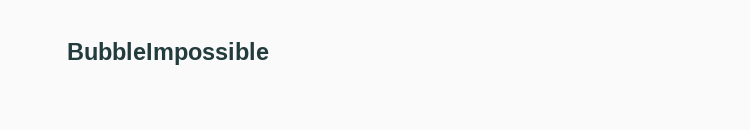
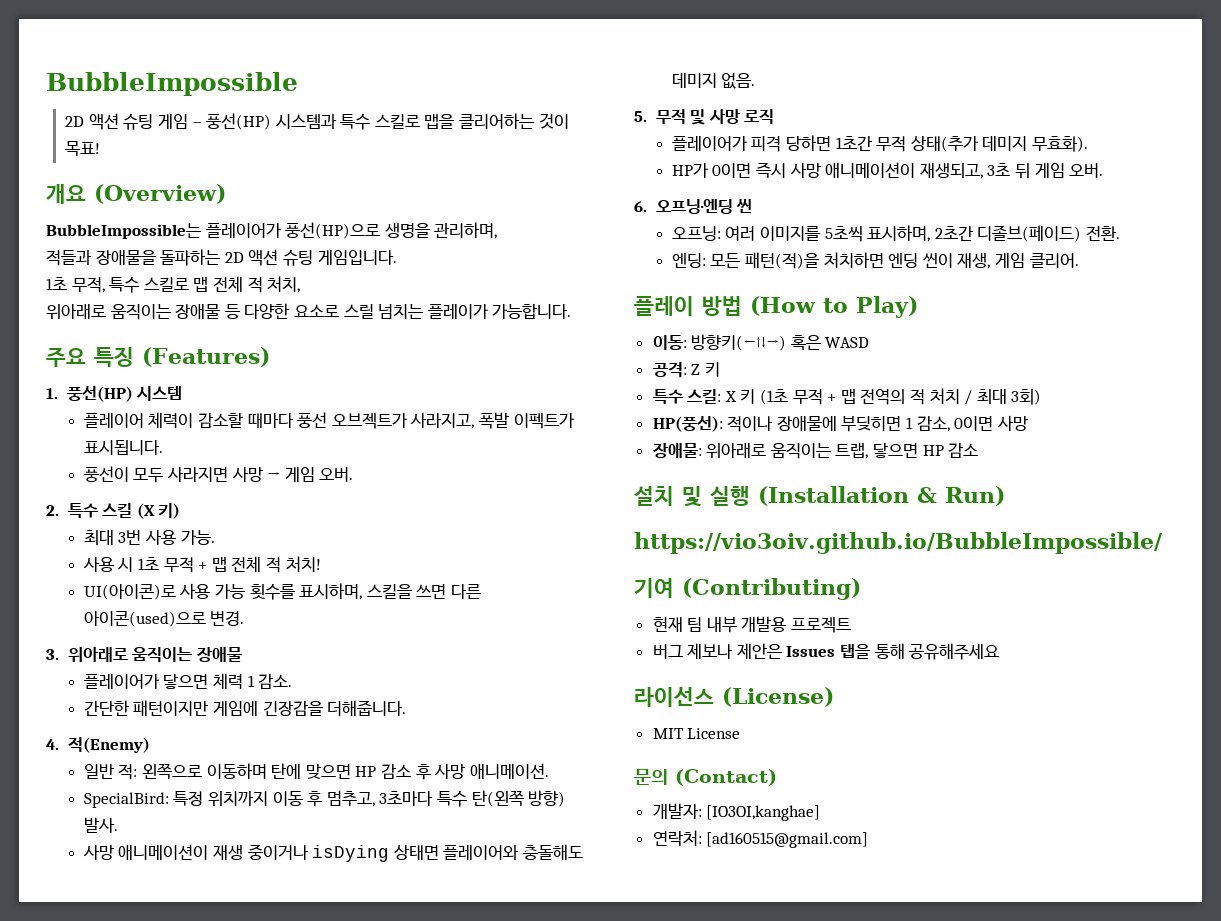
+ 2D 액션 슈팅 게임 – 풍선(HP) 시스템과 특수 스킬로 맵을 클리어하는 것이 목표!
+ 개요 (Overview)
+ BubbleImpossible는 플레이어가 풍선(HP)으로 생명을 관리하며,
+ 적들과 장애물을 돌파하는 2D 액션 슈팅 게임입니다.
+ 1초 무적, 특수 스킬로 맵 전체 적 처치,
+ 위아래로 움직이는 장애물 등 다양한 요소로 스릴 넘치는 플레이가 가능합니다.
+ 주요 특징 (Features)
+ 1. 풍선(HP) 시스템
+ 플레이어 체력이 감소할 때마다 풍선 오브젝트가 사라지고, 폭발 이펙트가 표시됩니다.
+ 풍선이 모두 사라지면 사망 → 게임 오버.
+ 2. 특수 스킬 (X 키)
+ 최대 3번 사용 가능.
+ 사용 시 1초 무적 + 맵 전체 적 처치!
+ UI(아이콘)로 사용 가능 횟수를 표시하며, 스킬을 쓰면 다른 아이콘(used)으로 변경.
+ 3. 위아래로 움직이는 장애물
+ 플레이어가 닿으면 체력 1 감소.
+ 간단한 패턴이지만 게임에 긴장감을 더해줍니다.
+ 4. 적(Enemy)
+ 일반 적: 왼쪽으로 이동하며 탄에 맞으면 HP 감소 후 사망 애니메이션.
+ SpecialBird: 특정 위치까지 이동 후 멈추고, 3초마다 특수 탄(왼쪽 방향) 발사.
+ 사망 애니메이션이 재생 중이거나 isDying 상태면 플레이어와 충돌해도 데미지 없음.
+ 5. 무적 및 사망 로직
+ 플레이어가 피격 당하면 1초간 무적 상태(추가 데미지 무효화).
+ HP가 0이면 즉시 사망 애니메이션이 재생되고, 3초 뒤 게임 오버.
+ 6. 오프닝·엔딩 씬
+ 오프닝: 여러 이미지를 5초씩 표시하며, 2초간 디졸브(페이드) 전환.
+ 엔딩: 모든 패턴(적)을 처치하면 엔딩 씬이 재생, 게임 클리어.
+ 플레이 방법 (How to Play)
+ 이동: 방향키(←↑↓→) 혹은 WASD
+ 공격: Z 키
+ 특수 스킬: X 키 (1초 무적 + 맵 전역의 적 처치 / 최대 3회)
+ HP(풍선): 적이나 장애물에 부딪히면 1 감소, 0이면 사망
+ 장애물: 위아래로 움직이는 트랩, 닿으면 HP 감소
+ 설치 및 실행 (Installation & Run)
+ https://vio3oiv.github.io/BubbleImpossible/
+ 기여 (Contributing)
+ 현재 팀 내부 개발용 프로젝트
+ 버그 제보나 제안은 Issues 탭을 통해 공유해주세요
+ 라이선스 (License)
+ MIT License
+ 문의 (Contact)
+ 개발자: [IO3OI,kanghae]
+ 연락처: [ad160515@gmail.com]

